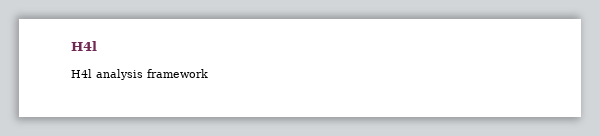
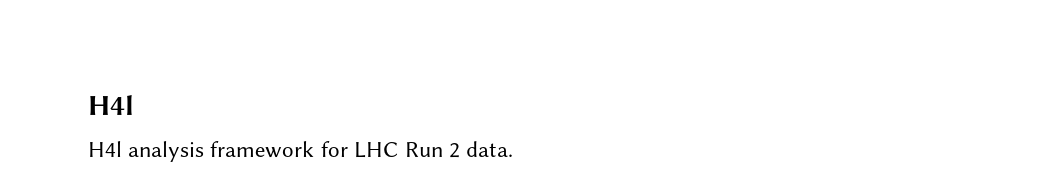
- H4l analysis framework
+ H4l analysis framework for LHC Run 2 data.

